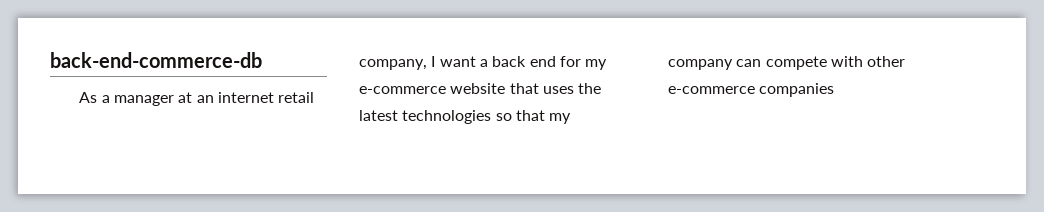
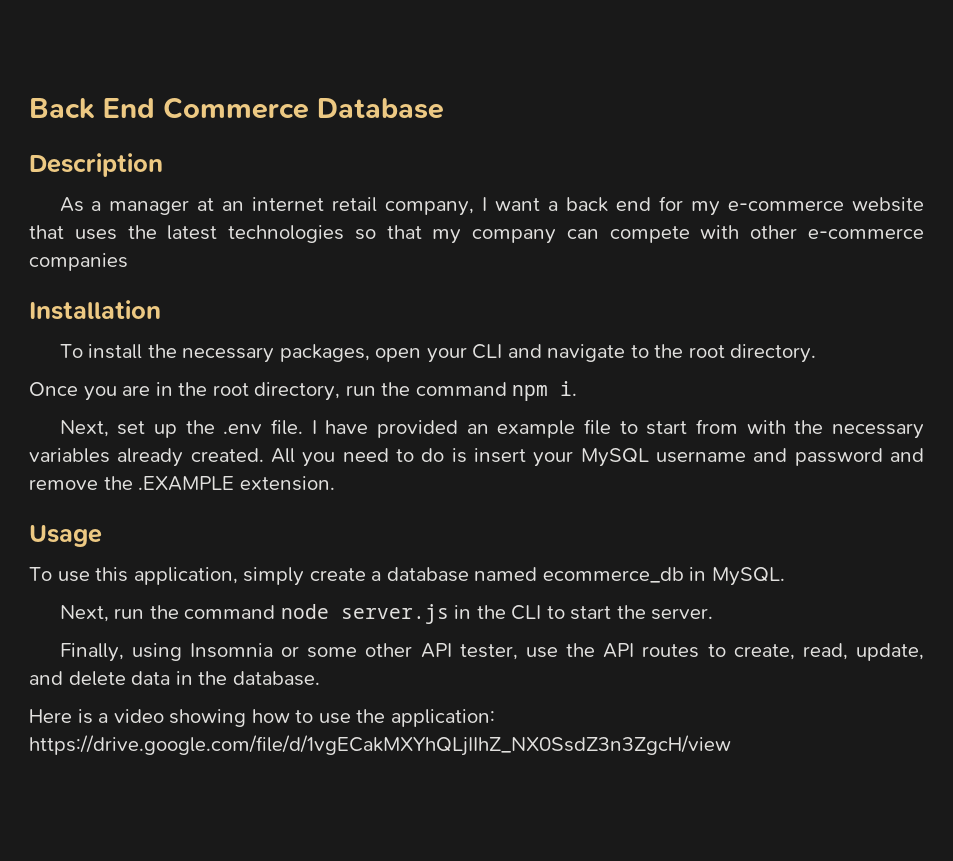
- back-end-commerce-db
+ Back End Commerce Database
+ Description
+ Installation
+ To install the necessary packages, open your CLI and navigate to the root directory.
+ Once you are in the root directory, run the command npm i.
+ Next, set up the .env file. I have provided an example file to start from with the necessary variables already created. All you need to do is insert your MySQL username and password and remove the .EXAMPLE extension.
+ Usage
+ To use this application, simply create a database named ecommerce_db in MySQL.
+ Next, run the command node server.js in the CLI to start the server.
+ Finally, using Insomnia or some other API tester, use the API routes to create, read, update, and delete data in the database.
+ Here is a video showing how to use the application: https://drive.google.com/file/d/1vgECakMXYhQLjIIhZ_NX0SsdZ3n3ZgcH/view

